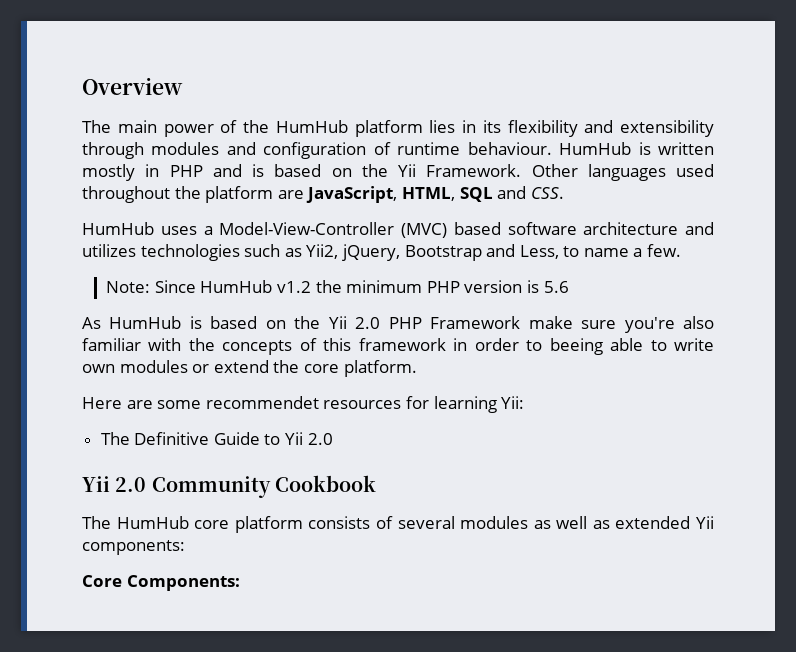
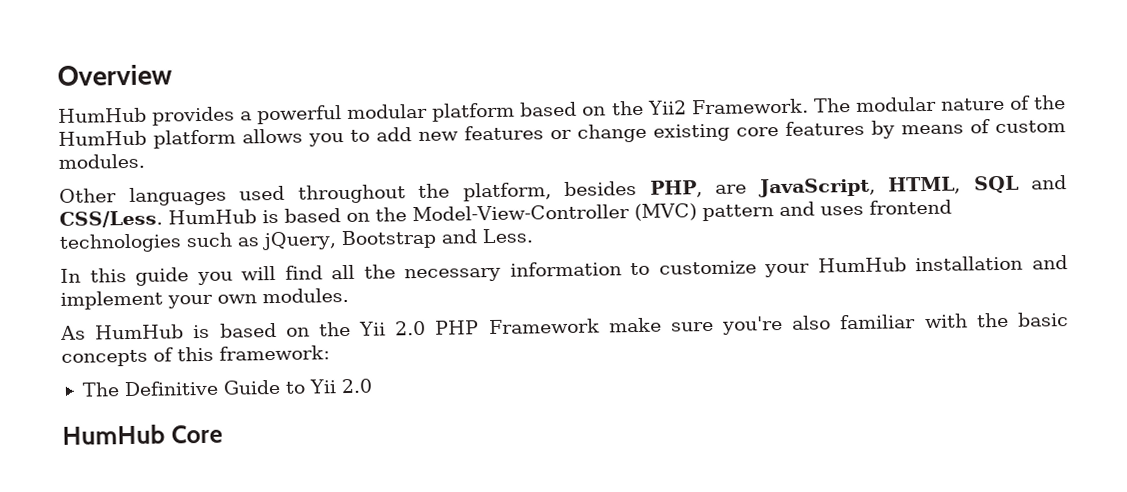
- The main power of the HumHub platform lies in its flexibility and extensibility through modules and configuration of runtime behaviour. HumHub is written mostly in PHP and is based on the Yii Framework. Other languages used throughout the platform are JavaScript, HTML, SQL and CSS.
- HumHub uses a Model-View-Controller (MVC) based software architecture and utilizes technologies such as Yii2, jQuery, Bootstrap and Less, to name a few.
- Note: Since HumHub v1.2 the minimum PHP version is 5.6
+ HumHub provides a powerful modular platform based on the Yii2 Framework. The modular nature of the HumHub platform allows you to add new features or change existing core features by means of custom modules.
+ Other languages used throughout the platform, besides PHP, are JavaScript, HTML, SQL and CSS/Less. HumHub is based on the Model-View-Controller (MVC) pattern and uses frontend technologies such as jQuery, Bootstrap and Less.
+ In this guide you will find all the necessary information to customize your HumHub installation and implement your own modules.
- As HumHub is based on the Yii 2.0 PHP Framework make sure you're also familiar with the concepts of this framework in order to beeing able to write own modules or extend the core platform.
- Here are some recommendet resources for learning Yii:
+ As HumHub is based on the Yii 2.0 PHP Framework make sure you're also familiar with the basic concepts of this framework:
- Yii 2.0 Community Cookbook
- The HumHub core platform consists of several modules as well as extended Yii components:
- Core Components:
+ HumHub Core

